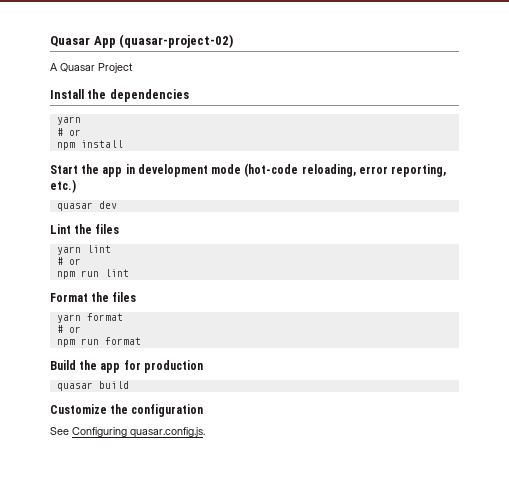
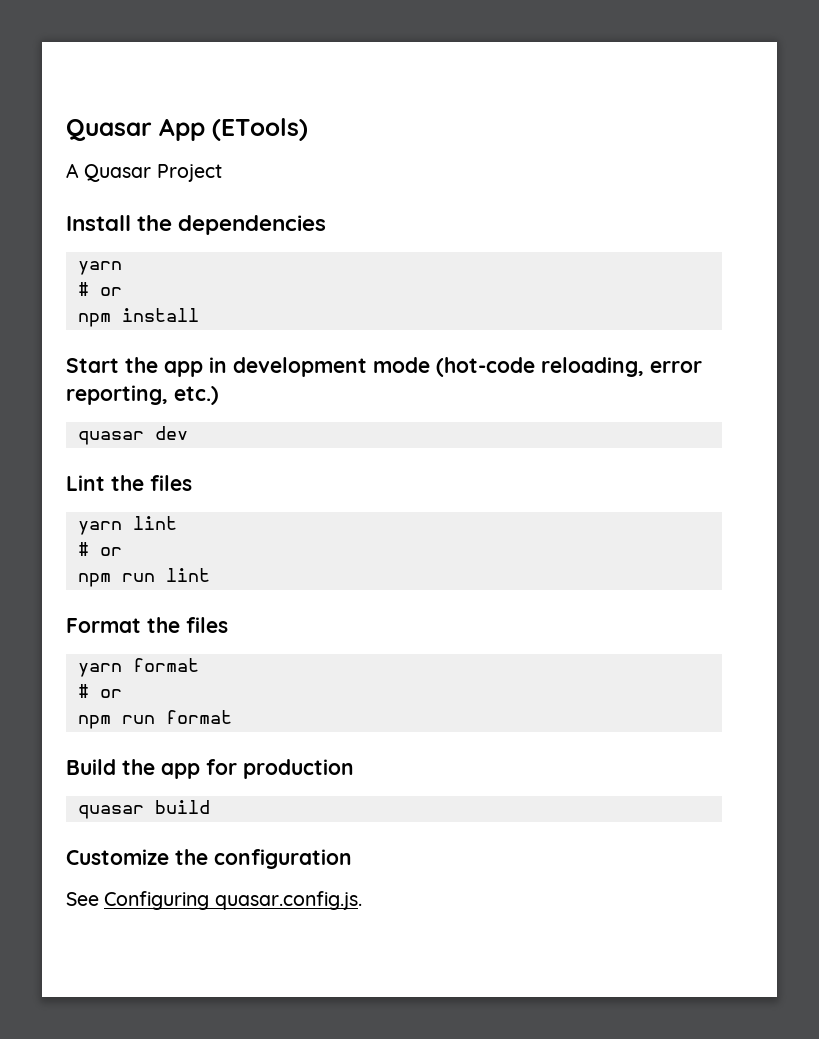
- Quasar App (quasar-project-02)
+ Quasar App (ETools)

